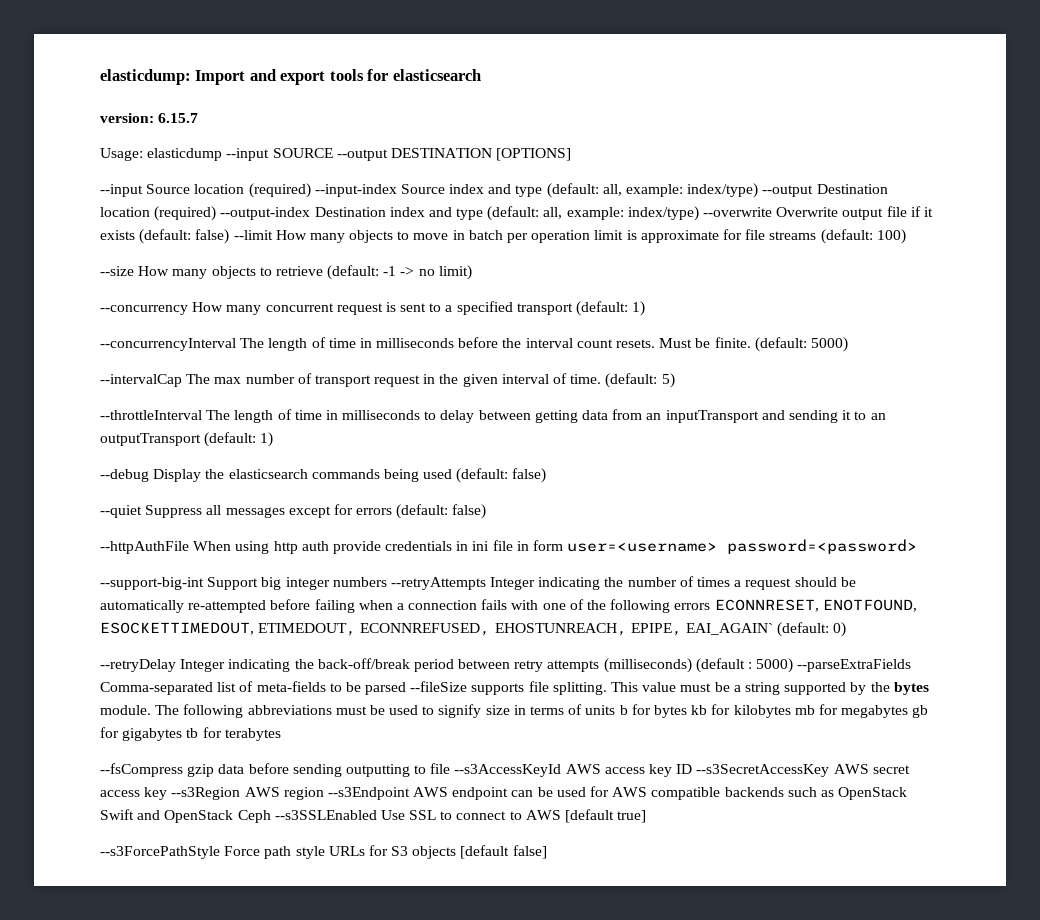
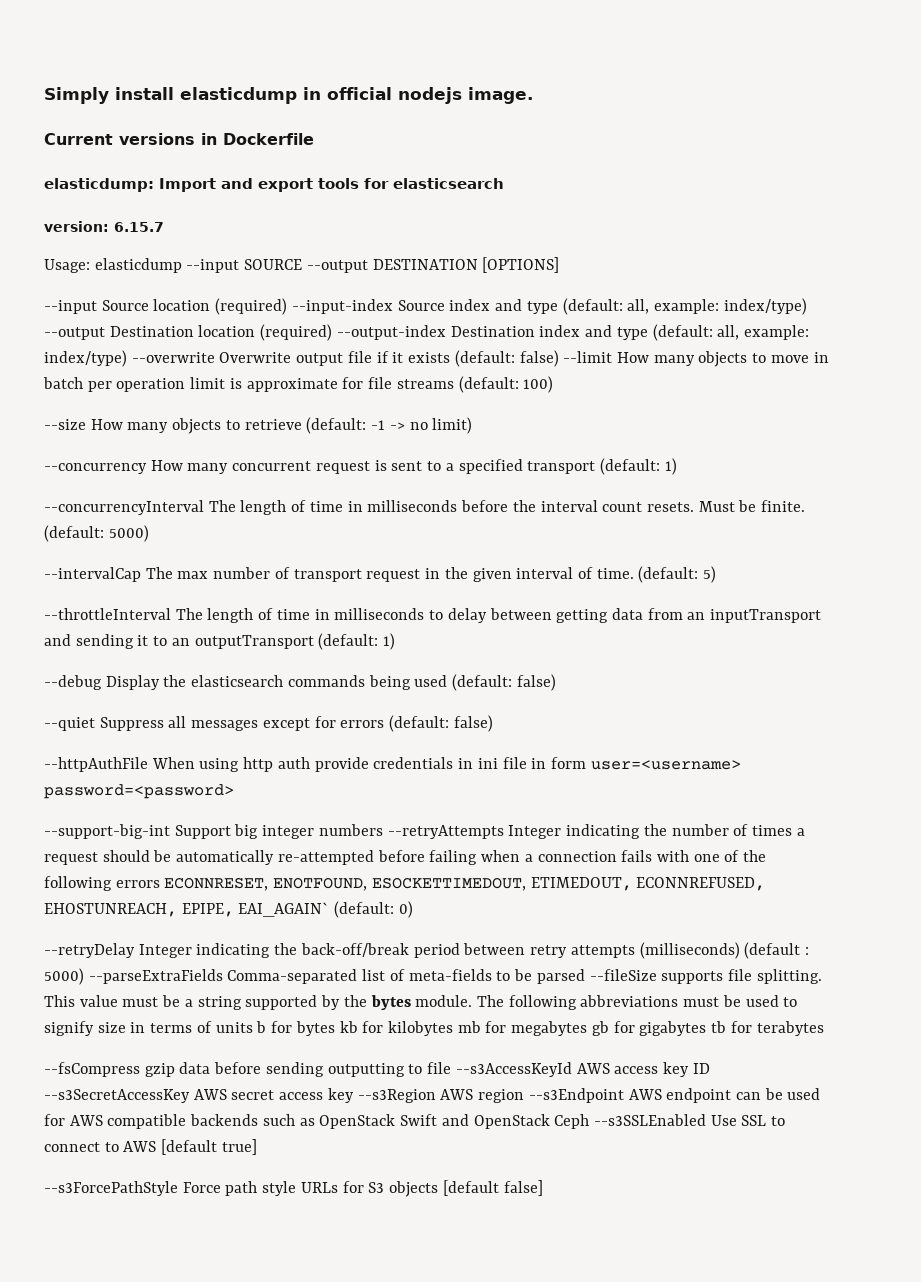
+ Simply install elasticdump in official nodejs image.
+ Current versions in Dockerfile

